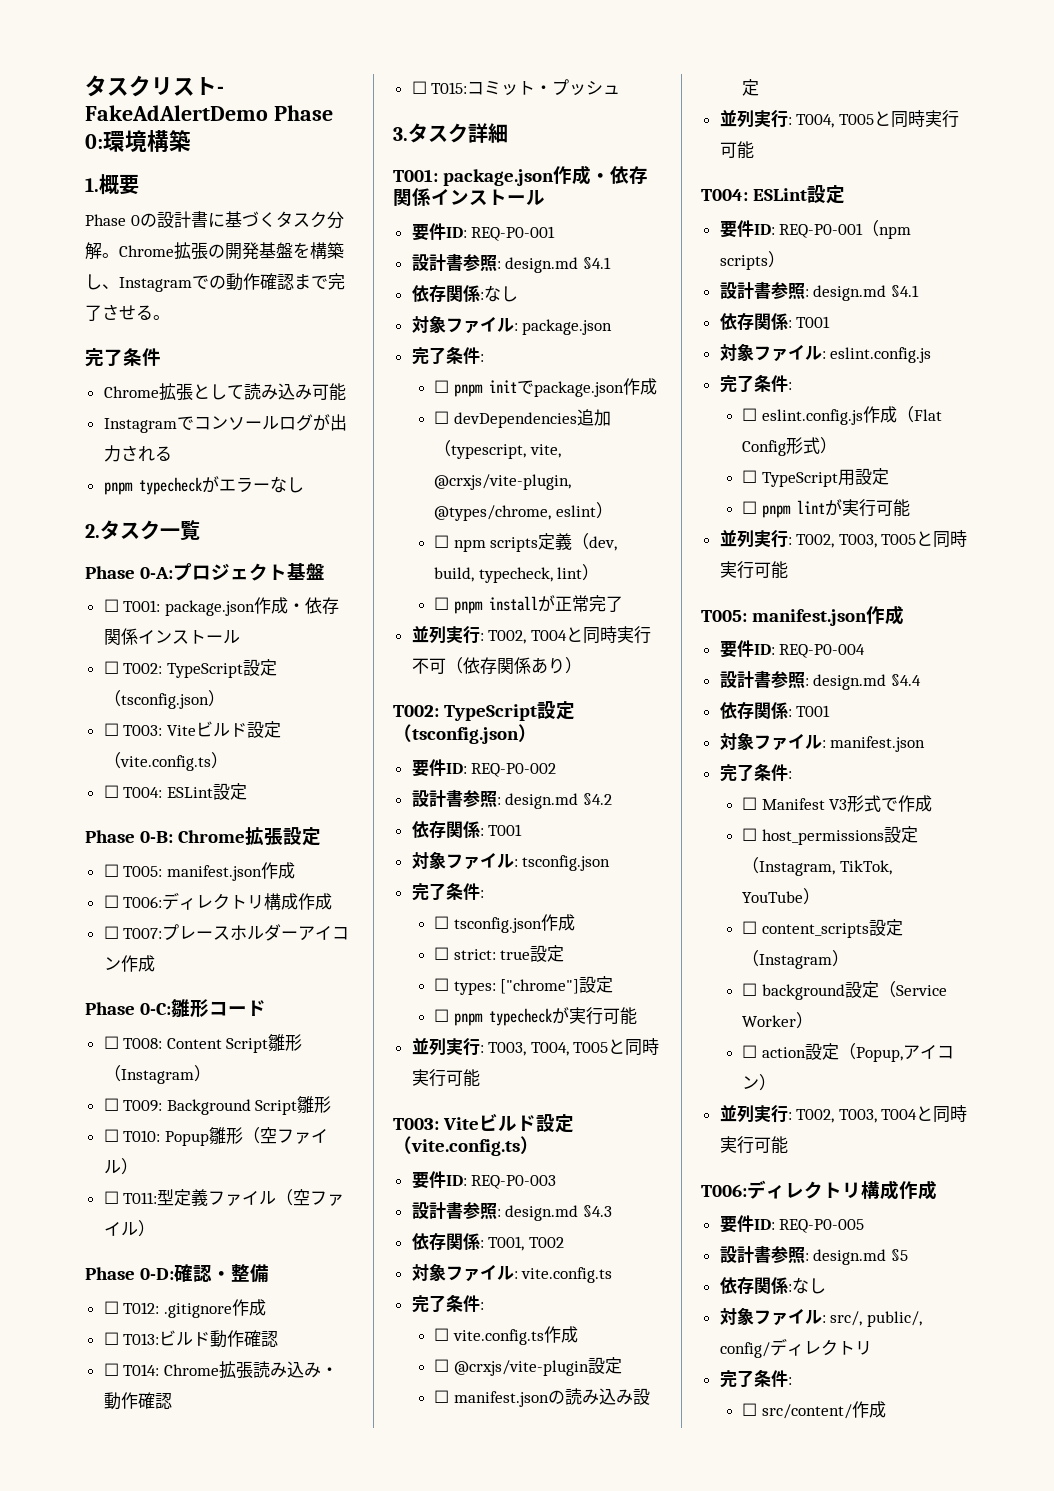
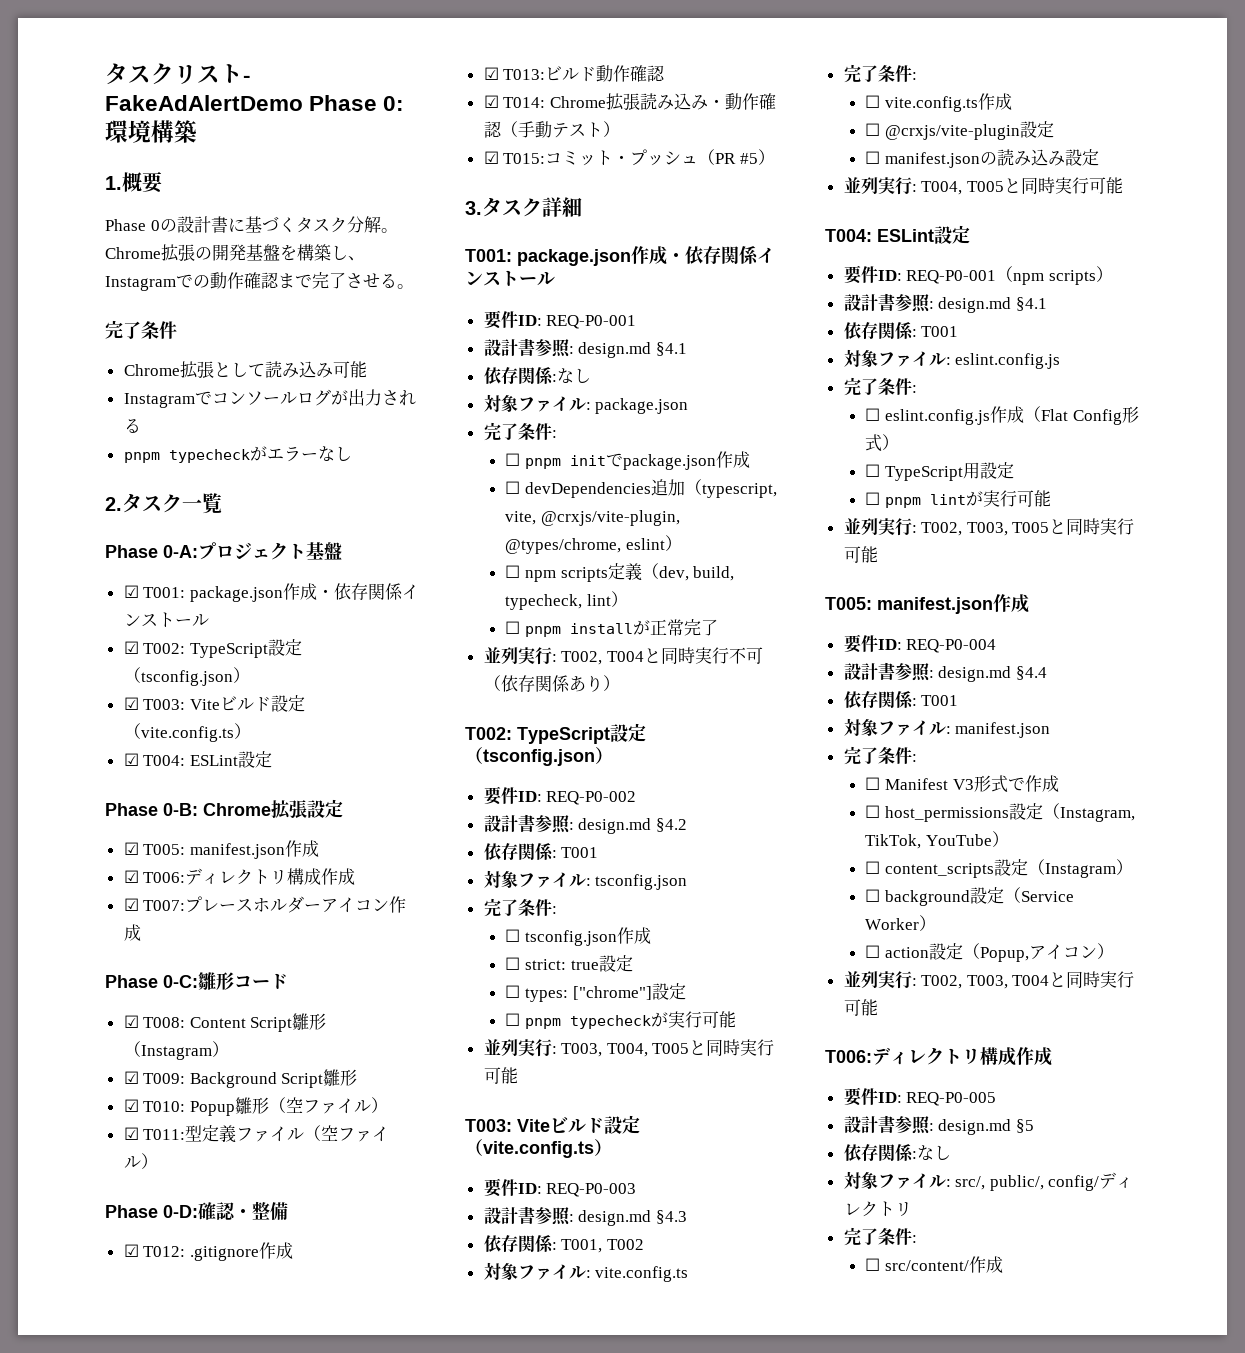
- ☐ T001: package.json作成・依存関係インストール
- ☐ T002: TypeScript設定（tsconfig.json）
- ☐ T003: Viteビルド設定（vite.config.ts）
- ☐ T004: ESLint設定
+ ☑ T001: package.json作成・依存関係インストール
+ ☑ T002: TypeScript設定（tsconfig.json）
+ ☑ T003: Viteビルド設定（vite.config.ts）
+ ☑ T004: ESLint設定
- ☐ T005: manifest.json作成
- ☐ T006:ディレクトリ構成作成
- ☐ T007:プレースホルダーアイコン作成
+ ☑ T005: manifest.json作成
+ ☑ T006:ディレクトリ構成作成
+ ☑ T007:プレースホルダーアイコン作成
- ☐ T008: Content Script雛形（Instagram）
+ ☑ T008: Content Script雛形（Instagram）
- ☐ T009: Background Script雛形
+ ☑ T009: Background Script雛形
- ☐ T010: Popup雛形（空ファイル）
+ ☑ T010: Popup雛形（空ファイル）
- ☐ T011:型定義ファイル（空ファイル）
+ ☑ T011:型定義ファイル（空ファイル）
- ☐ T012: .gitignore作成
+ ☑ T012: .gitignore作成
- ☐ T013:ビルド動作確認
+ ☑ T013:ビルド動作確認
- ☐ T014: Chrome拡張読み込み・動作確認
- ☐ T015:コミット・プッシュ
+ ☑ T014: Chrome拡張読み込み・動作確認（手動テスト）
+ ☑ T015:コミット・プッシュ（PR #5）

